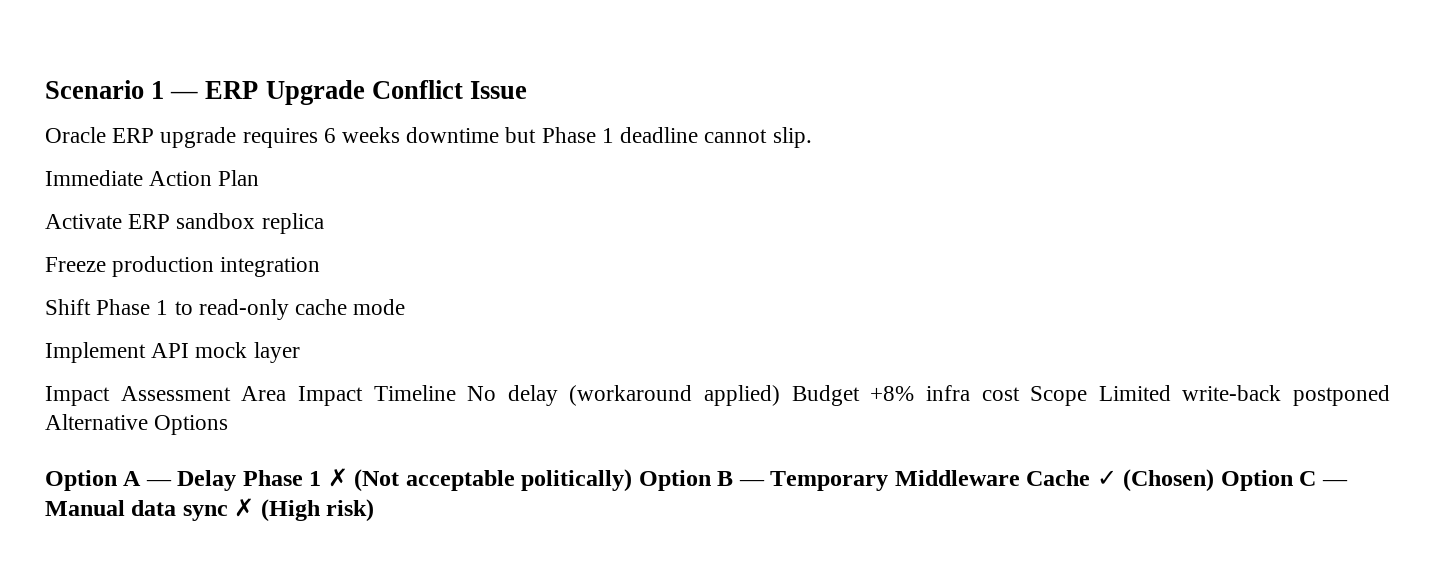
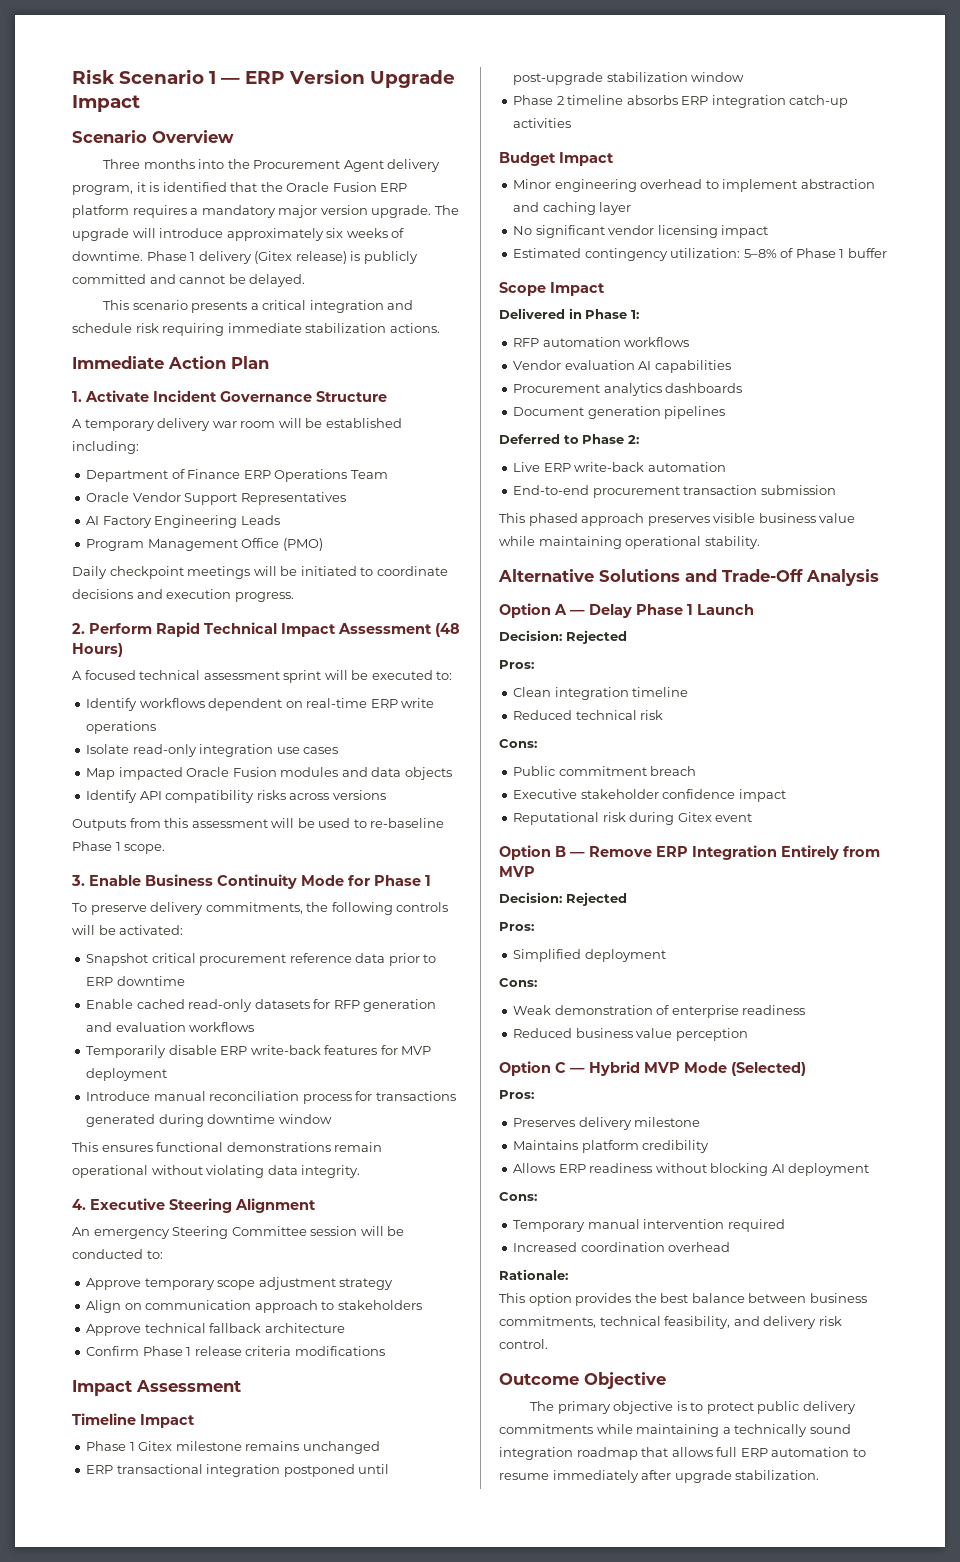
- Scenario 1 — ERP Upgrade Conflict Issue
- Oracle ERP upgrade requires 6 weeks downtime but Phase 1 deadline cannot slip.
+ Risk Scenario 1 — ERP Version Upgrade Impact
+ Scenario Overview
+ Three months into the Procurement Agent delivery program, it is identified that the Oracle Fusion ERP platform requires a mandatory major version upgrade. The upgrade will introduce approximately six weeks of downtime. Phase 1 delivery (Gitex release) is publicly committed and cannot be delayed.
+ This scenario presents a critical integration and schedule risk requiring immediate stabilization actions.
  Immediate Action Plan
- Activate ERP sandbox replica
- Freeze production integration
- Shift Phase 1 to read-only cache mode
- Implement API mock layer
- Impact Assessment Area Impact Timeline No delay (workaround applied) Budget +8% infra cost Scope Limited write-back postponed Alternative Options
+ 1. Activate Incident Governance Structure
+ A temporary delivery war room will be established including:
+ Department of Finance ERP Operations Team
+ Oracle Vendor Support Representatives
+ AI Factory Engineering Leads
+ Program Management Office (PMO)
+ Daily checkpoint meetings will be initiated to coordinate decisions and execution progress.
+ 2. Perform Rapid Technical Impact Assessment (48 Hours)
+ A focused technical assessment sprint will be executed to:
+ Identify workflows dependent on real-time ERP write operations
+ Isolate read-only integration use cases
+ Map impacted Oracle Fusion modules and data objects
+ Identify API compatibility risks across versions
+ Outputs from this assessment will be used to re-baseline Phase 1 scope.
+ 3. Enable Business Continuity Mode for Phase 1
+ To preserve delivery commitments, the following controls will be activated:
+ Snapshot critical procurement reference data prior to ERP downtime
+ Enable cached read-only datasets for RFP generation and evaluation workflows
+ Temporarily disable ERP write-back features for MVP deployment
+ Introduce manual reconciliation process for transactions generated during downtime window
+ This ensures functional demonstrations remain operational without violating data integrity.
+ 4. Executive Steering Alignment
+ An emergency Steering Committee session will be conducted to:
+ Approve temporary scope adjustment strategy
+ Align on communication approach to stakeholders
+ Approve technical fallback architecture
+ Confirm Phase 1 release criteria modifications
+ Impact Assessment
+ Timeline Impact
+ Phase 1 Gitex milestone remains unchanged
+ ERP transactional integration postponed until post-upgrade stabilization window
+ Phase 2 timeline absorbs ERP integration catch-up activities
+ Budget Impact
+ Minor engineering overhead to implement abstraction and caching layer
+ No significant vendor licensing impact
+ Estimated contingency utilization: 5–8% of Phase 1 buffer
+ Scope Impact
+ Delivered in Phase 1:
+ RFP automation workflows
+ Vendor evaluation AI capabilities
+ Procurement analytics dashboards
+ Document generation pipelines
+ Deferred to Phase 2:
+ Live ERP write-back automation
+ End-to-end procurement transaction submission
+ This phased approach preserves visible business value while maintaining operational stability.
+ Alternative Solutions and Trade-Off Analysis
- Option A — Delay Phase 1 ✗ (Not acceptable politically) Option B — Temporary Middleware Cache ✓ (Chosen) Option C — Manual data sync ✗ (High risk)
+ Option A — Delay Phase 1 Launch
+ Decision: Rejected
+ Pros:
+ Clean integration timeline
+ Reduced technical risk
+ Cons:
+ Public commitment breach
+ Executive stakeholder confidence impact
+ Reputational risk during Gitex event
+ Option B — Remove ERP Integration Entirely from MVP
+ Decision: Rejected
+ Pros:
+ Simplified deployment
+ Cons:
+ Weak demonstration of enterprise readiness
+ Reduced business value perception
+ Option C — Hybrid MVP Mode (Selected)
+ Pros:
+ Preserves delivery milestone
+ Maintains platform credibility
+ Allows ERP readiness without blocking AI deployment
+ Cons:
+ Temporary manual intervention required
+ Increased coordination overhead
+ Rationale:
+ This option provides the best balance between business commitments, technical feasibility, and delivery risk control.
+ Outcome Objective
+ The primary objective is to protect public delivery commitments while maintaining a technically sound integration roadmap that allows full ERP automation to resume immediately after upgrade stabilization.

